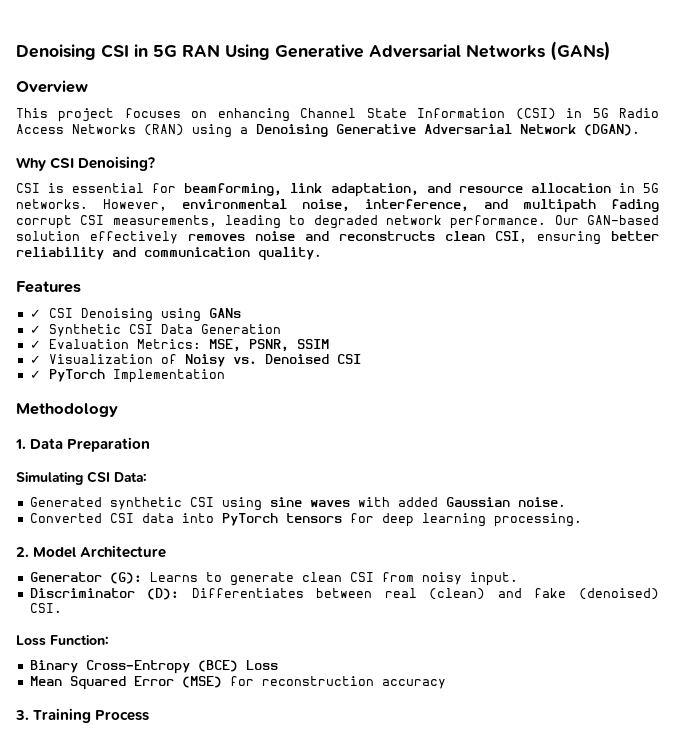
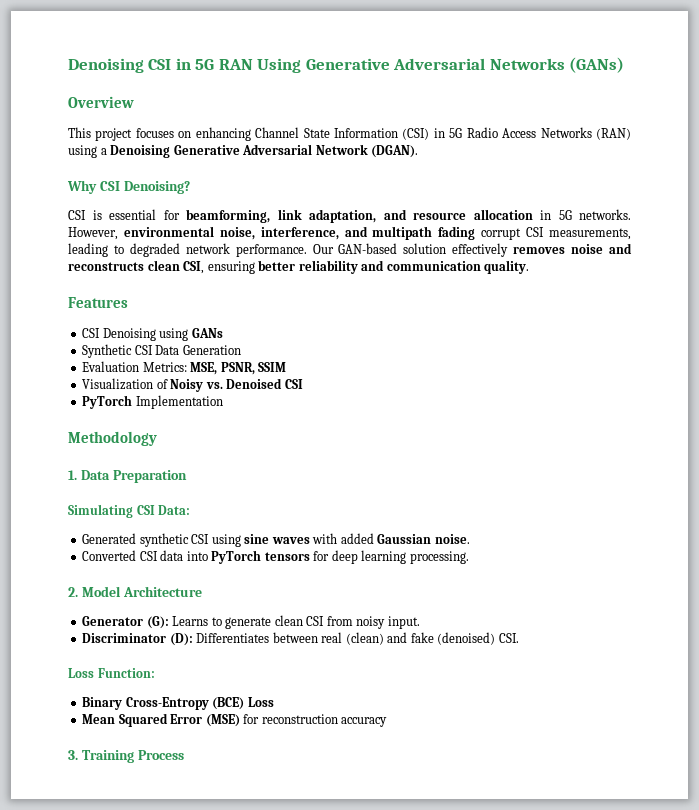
- ✓ CSI Denoising using GANs
+ CSI Denoising using GANs
- ✓ Synthetic CSI Data Generation
+ Synthetic CSI Data Generation
- ✓ Evaluation Metrics: MSE, PSNR, SSIM
+ Evaluation Metrics: MSE, PSNR, SSIM
- ✓ Visualization of Noisy vs. Denoised CSI
+ Visualization of Noisy vs. Denoised CSI
- ✓ PyTorch Implementation
+ PyTorch Implementation

